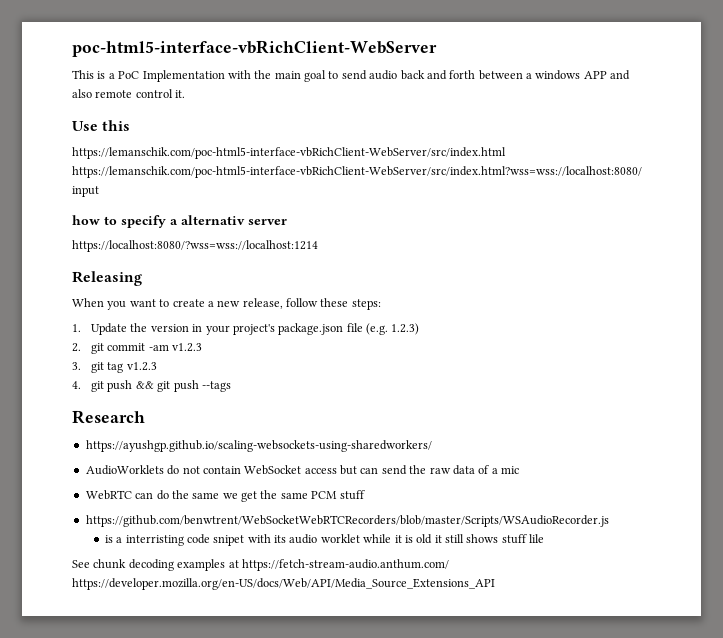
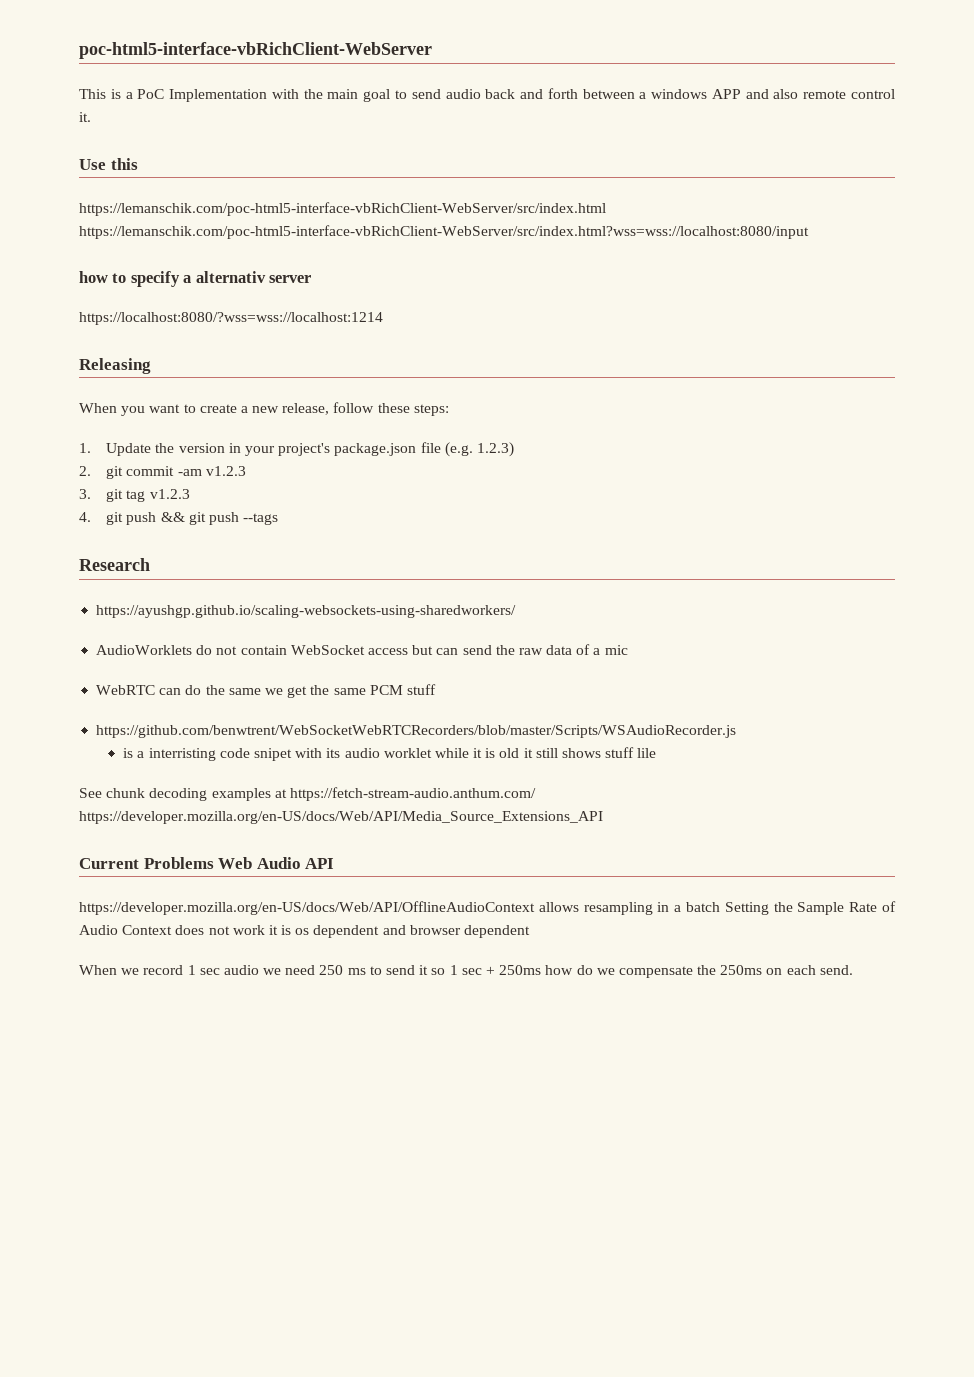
+ Current Problems Web Audio API
+ https://developer.mozilla.org/en-US/docs/Web/API/OfflineAudioContext allows resampling in a batch Setting the Sample Rate of Audio Context does not work it is os dependent and browser dependent
+ When we record 1 sec audio we need 250 ms to send it so 1 sec + 250ms how do we compensate the 250ms on each send.

